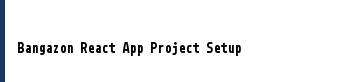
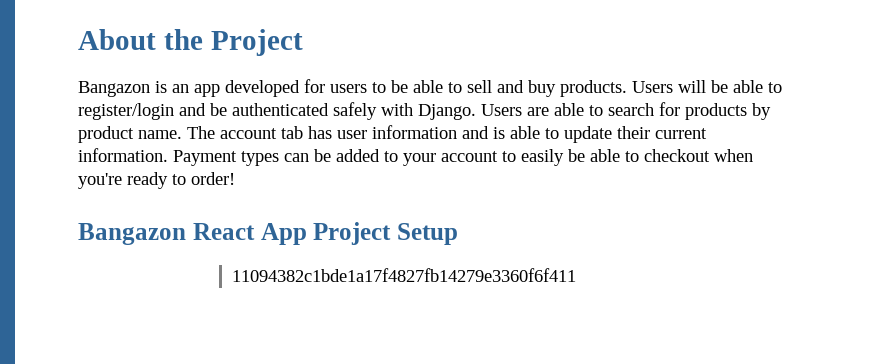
+ About the Project
+ Bangazon is an app developed for users to be able to sell and buy products. Users will be able to register/login and be authenticated safely with Django. Users are able to search for products by product name. The account tab has user information and is able to update their current information. Payment types can be added to your account to easily be able to checkout when you're ready to order!
+ 11094382c1bde1a17f4827fb14279e3360f6f411

